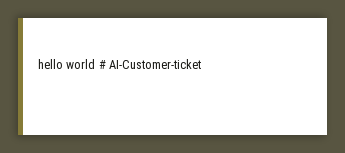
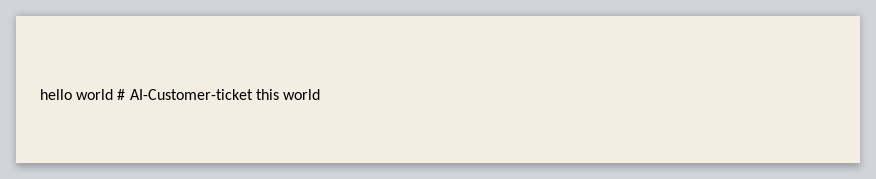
- hello world # AI-Customer-ticket
+ hello world # AI-Customer-ticket this world

